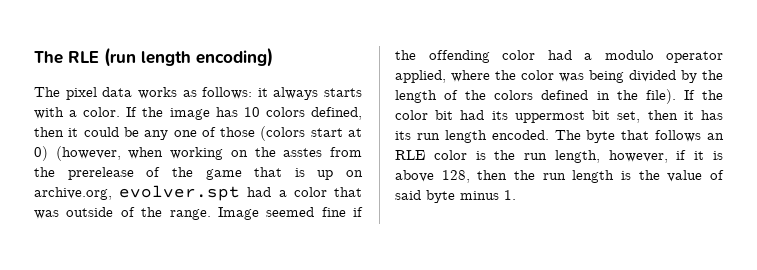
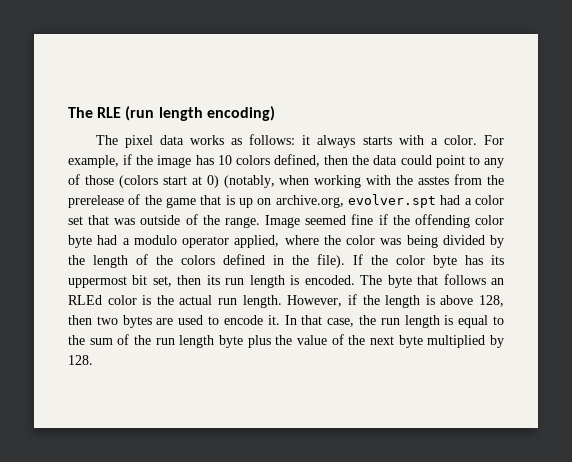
- If the image has 10 colors defined, then it could be any one of those (colors start at 0) (however, when working on the asstes from the prerelease of the game that is up on archive.org, evolver.spt had a color that was outside of the range.
+ For example, if the image has 10 colors defined, then the data could point to any of those (colors start at 0) (notably, when working with the asstes from the prerelease of the game that is up on archive.org, evolver.spt had a color set that was outside of the range.
- Image seemed fine if the offending color had a modulo operator applied, where the color was being divided by the length of the colors defined in the file).
+ Image seemed fine if the offending color byte had a modulo operator applied, where the color was being divided by the length of the colors defined in the file).
- If the color bit had its uppermost bit set, then it has its run length encoded.
+ If the color byte has its uppermost bit set, then its run length is encoded.
- The byte that follows an RLE color is the run length, however, if it is above 128, then the run length is the value of said byte minus 1.
+ The byte that follows an RLEd color is the actual run length. However, if the length is above 128, then two bytes are used to encode it. In that case, the run length is equal to the sum of the run length byte plus the value of the next byte multiplied by 128.

